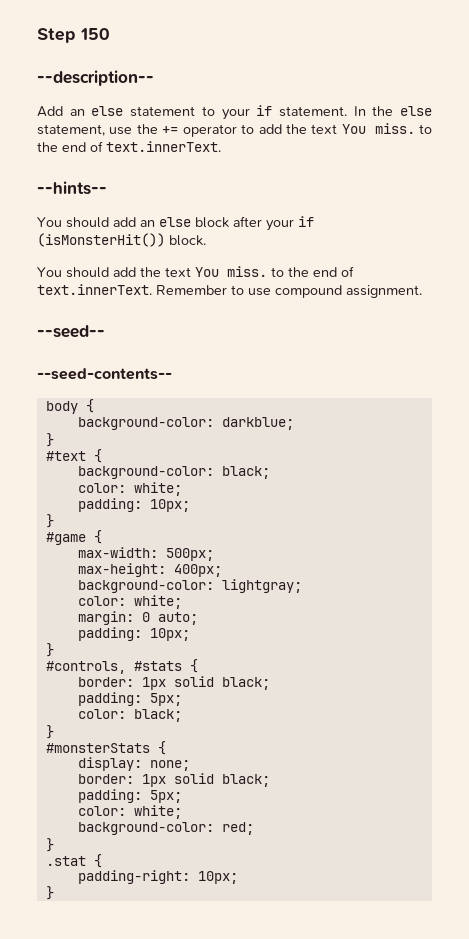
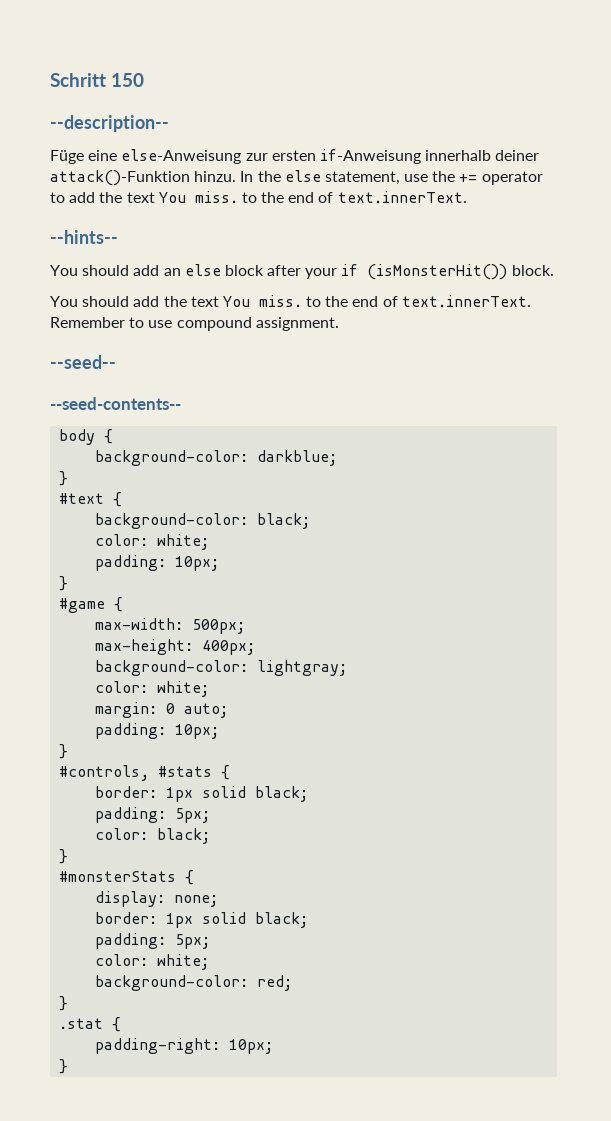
- Step 150
+ Schritt 150
- Add an else statement to your if statement.
+ Füge eine else-Anweisung zur ersten if-Anweisung innerhalb deiner attack()-Funktion hinzu.

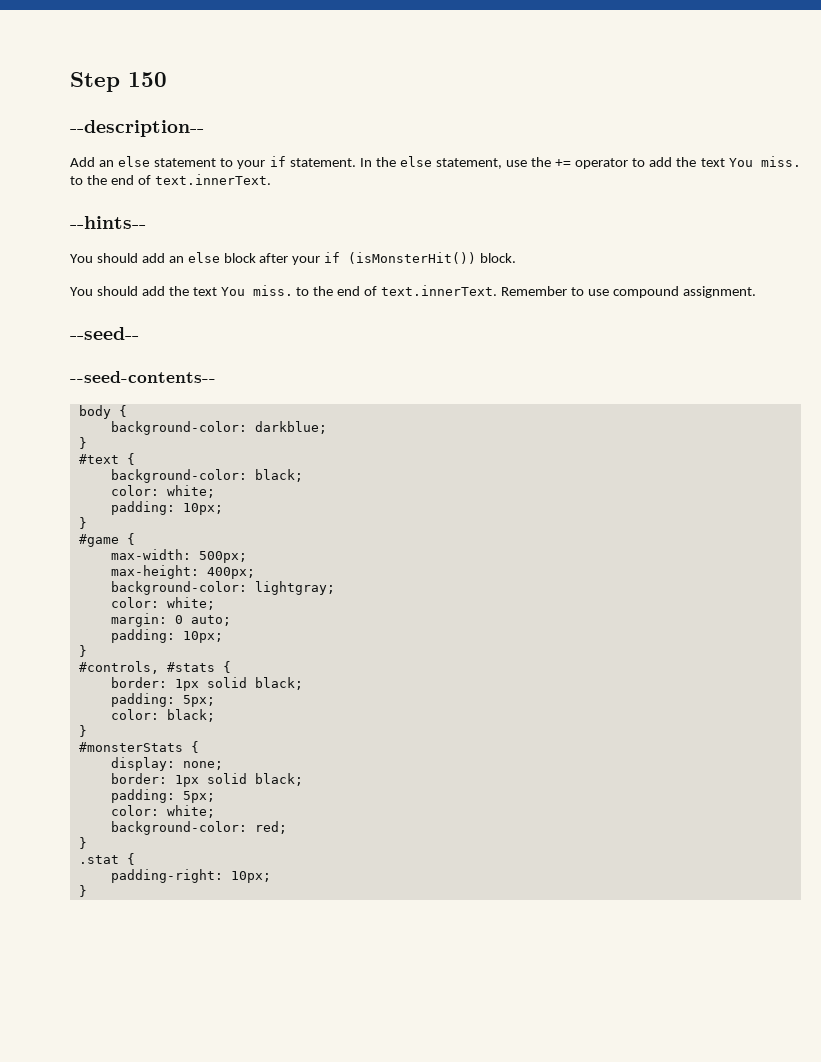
- Schritt 150
+ Step 150
- Füge eine else-Anweisung zur ersten if-Anweisung innerhalb deiner attack()-Funktion hinzu.
+ Add an else statement to your if statement.

